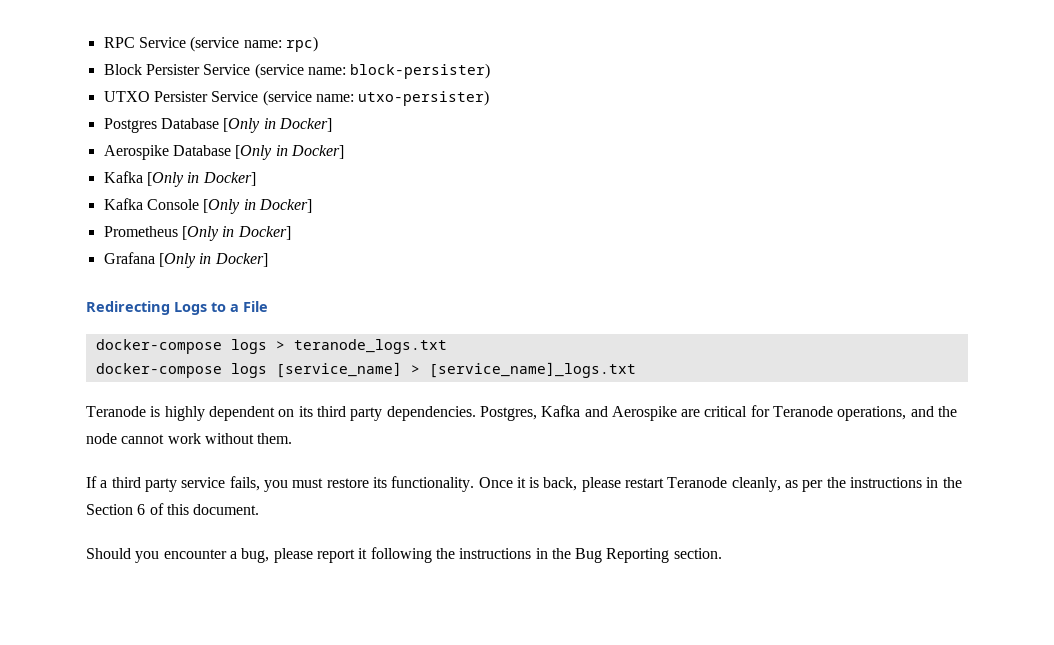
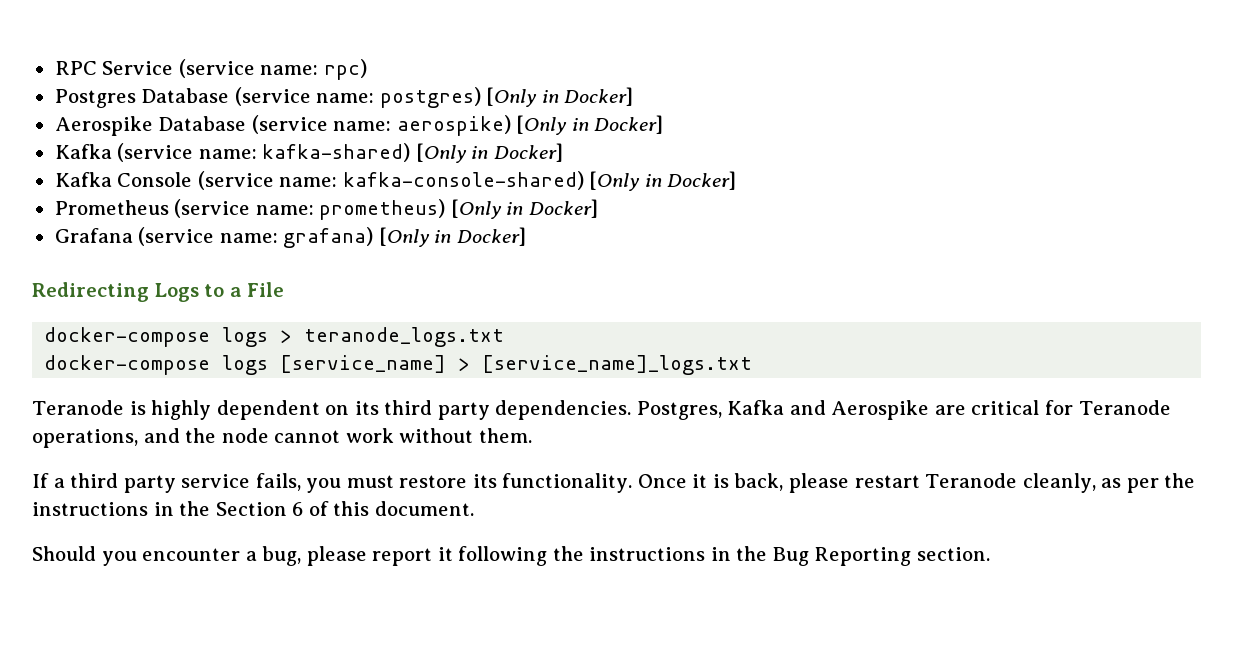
- Block Persister Service (service name: block-persister)
- UTXO Persister Service (service name: utxo-persister)
- Postgres Database [Only in Docker]
+ Postgres Database (service name: postgres) [Only in Docker]
- Aerospike Database [Only in Docker]
- Kafka [Only in Docker]
+ Aerospike Database (service name: aerospike) [Only in Docker]
+ Kafka (service name: kafka-shared) [Only in Docker]
- Kafka Console [Only in Docker]
+ Kafka Console (service name: kafka-console-shared) [Only in Docker]
- Prometheus [Only in Docker]
+ Prometheus (service name: prometheus) [Only in Docker]
- Grafana [Only in Docker]
+ Grafana (service name: grafana) [Only in Docker]

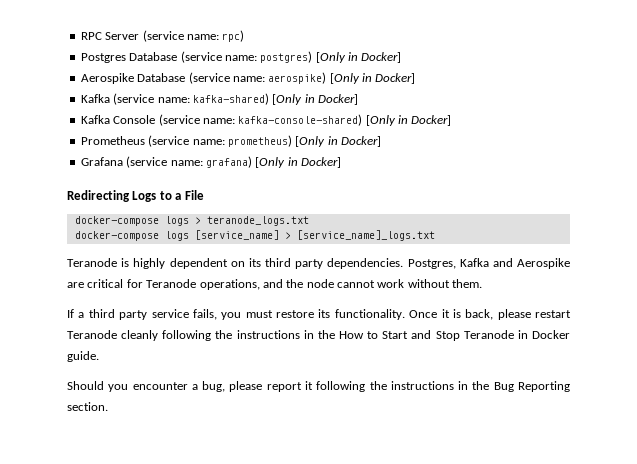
- RPC Service (service name: rpc)
+ RPC Server (service name: rpc)
- Once it is back, please restart Teranode cleanly, as per the instructions in the Section 6 of this document.
+ Once it is back, please restart Teranode cleanly following the instructions in the How to Start and Stop Teranode in Docker guide.

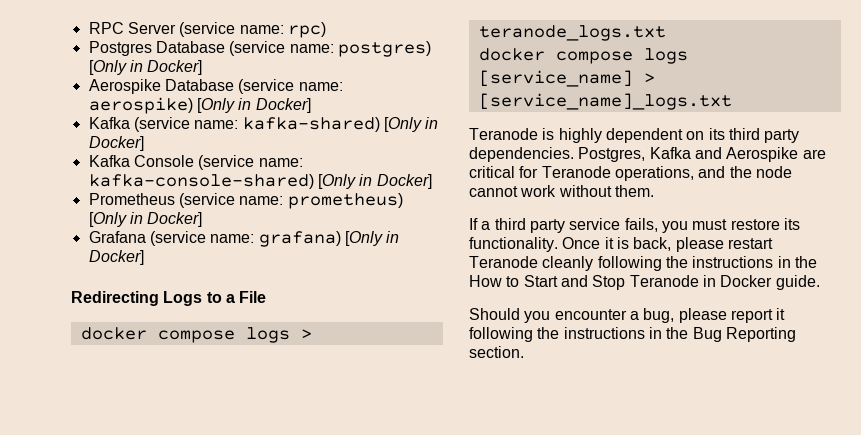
- docker-compose logs > teranode_logs.txt
+ docker compose logs > teranode_logs.txt
- docker-compose logs [service_name] > [service_name]_logs.txt
+ docker compose logs [service_name] > [service_name]_logs.txt

